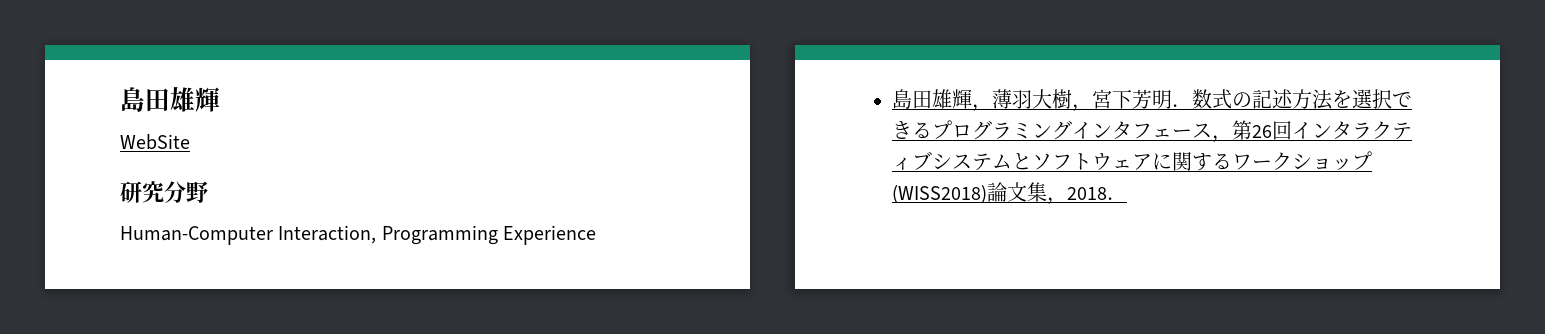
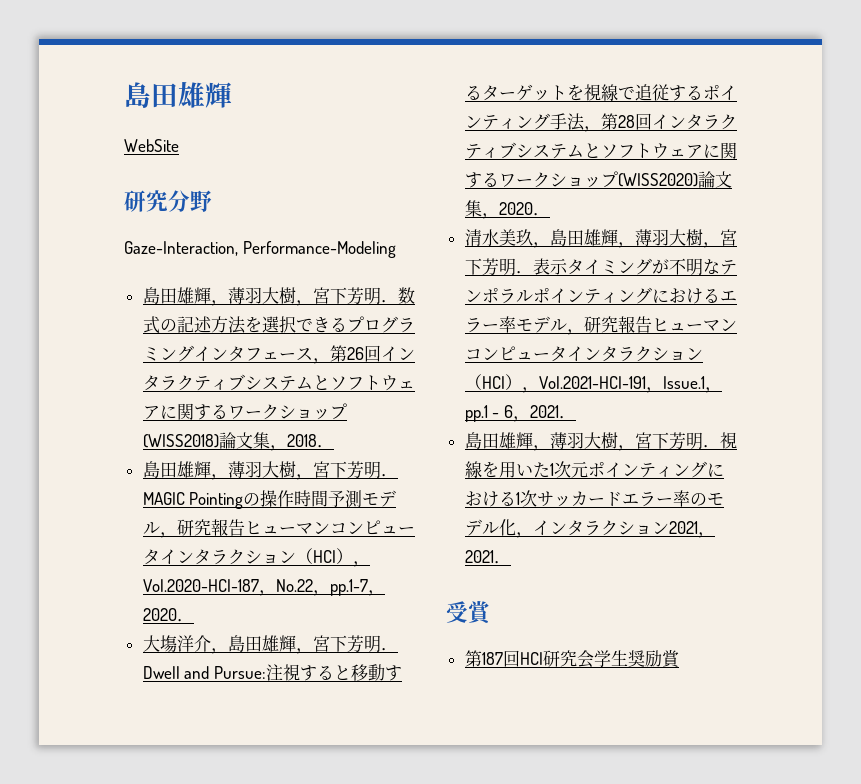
- Human-Computer Interaction, Programming Experience
+ Gaze-Interaction, Performance-Modeling
+ 島田雄輝，薄羽大樹，宮下芳明．MAGIC Pointingの操作時間予測モデル，研究報告ヒューマンコンピュータインタラクション（HCI），Vol.2020-HCI-187，No.22，pp.1-7，2020．
+ 大塲洋介，島田雄輝，宮下芳明．Dwell and Pursue:注視すると移動するターゲットを視線で追従するポインティング手法，第28回インタラクティブシステムとソフトウェアに関するワークショップ(WISS2020)論文集，2020．
+ 清水美玖，島田雄輝，薄羽大樹，宮下芳明．表示タイミングが不明なテンポラルポインティングにおけるエラー率モデル，研究報告ヒューマンコンピュータインタラクション（HCI），Vol.2021-HCI-191，Issue.1，pp.1 - 6，2021．
+ 島田雄輝，薄羽大樹，宮下芳明．視線を用いた1次元ポインティングにおける1次サッカードエラー率のモデル化，インタラクション2021，2021．
+ 受賞
+ 第187回HCI研究会学生奨励賞

